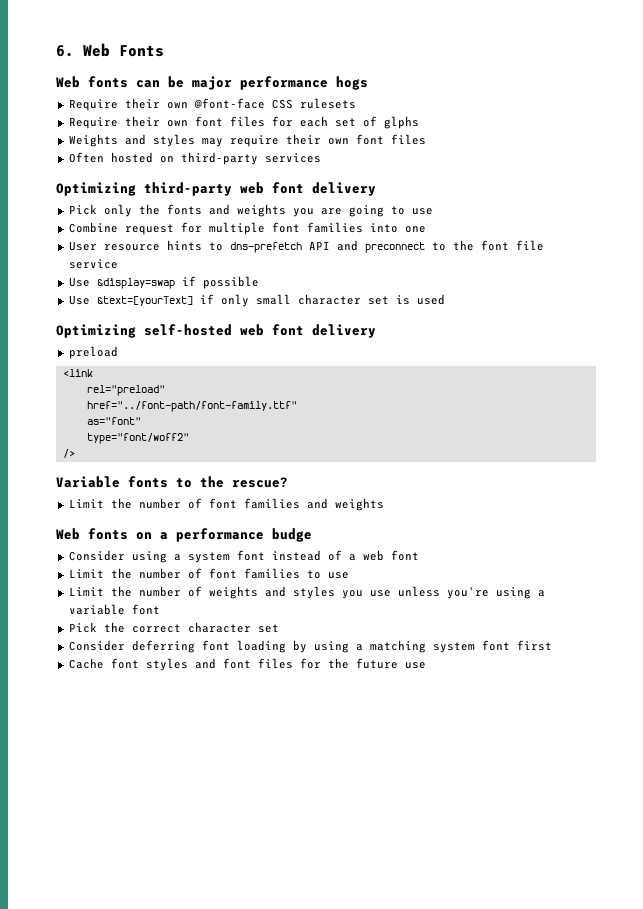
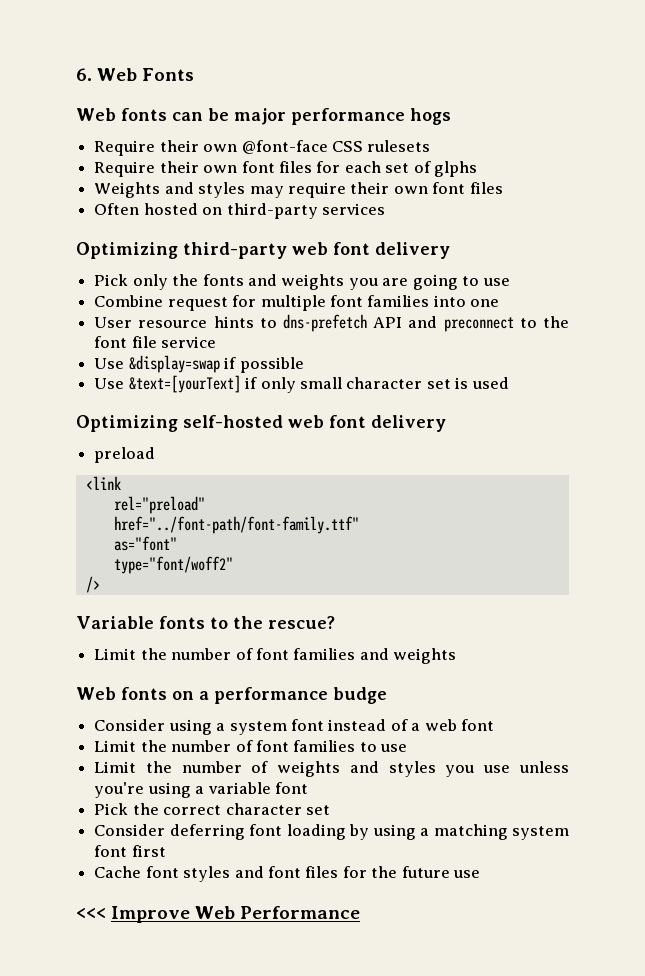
+ <<< Improve Web Performance

